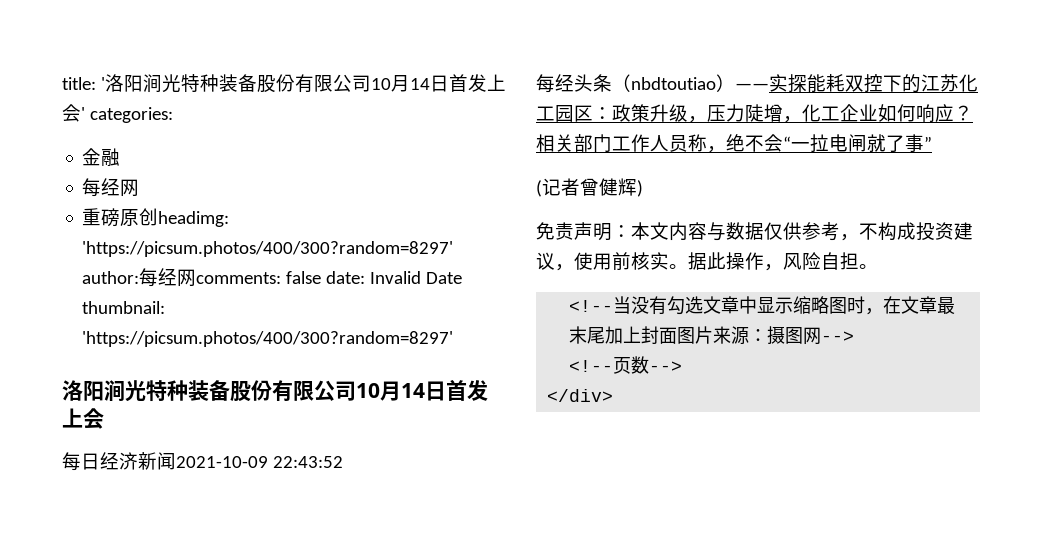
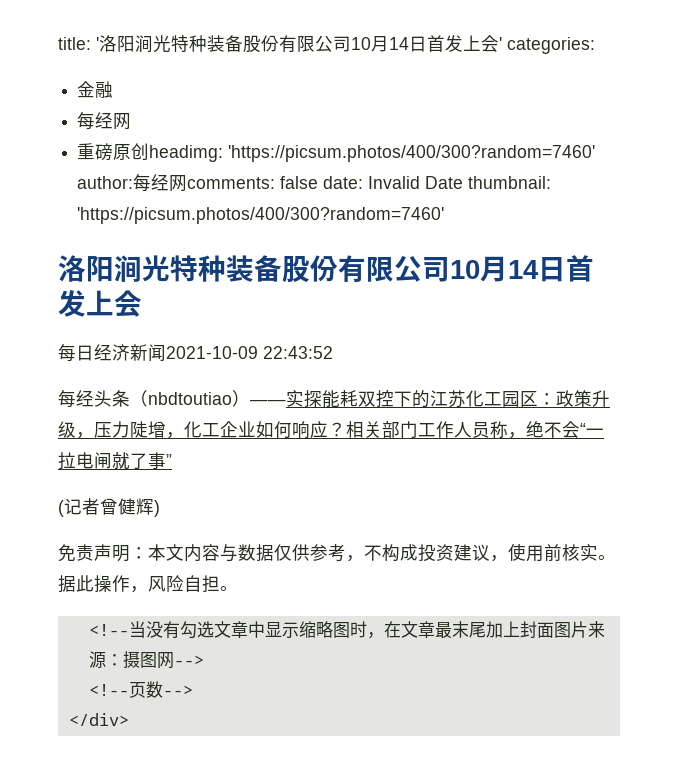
- 重磅原创headimg: 'https://picsum.photos/400/300?random=8297' author:每经网comments: false date: Invalid Date thumbnail: 'https://picsum.photos/400/300?random=8297'
+ 重磅原创headimg: 'https://picsum.photos/400/300?random=7460' author:每经网comments: false date: Invalid Date thumbnail: 'https://picsum.photos/400/300?random=7460'

